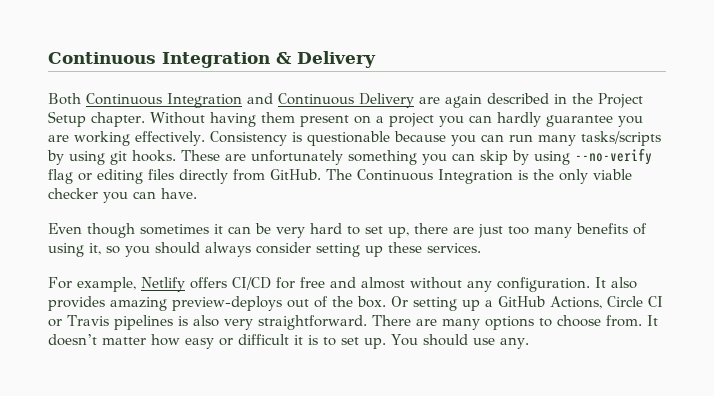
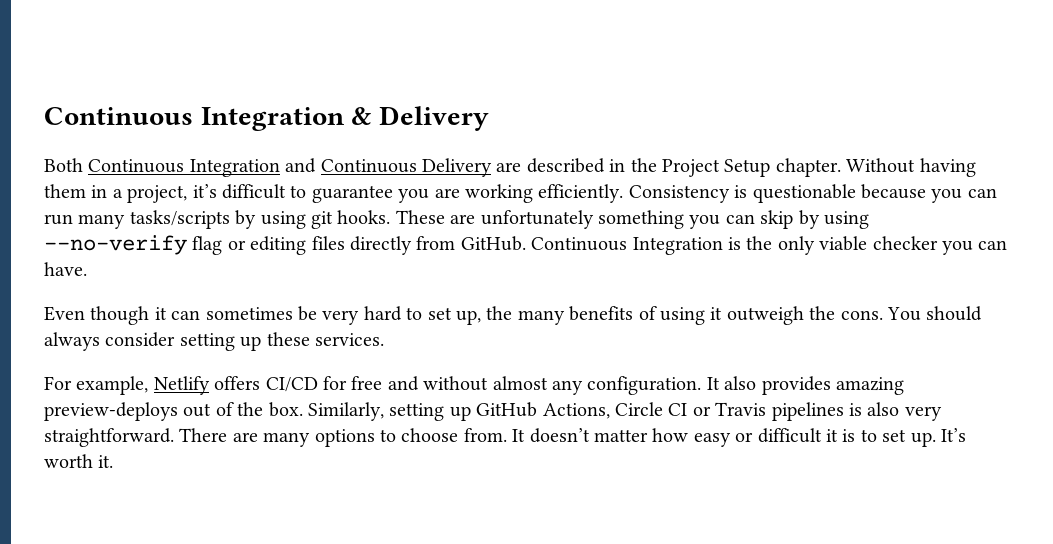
- Both Continuous Integration and Continuous Delivery are again described in the Project Setup chapter.
+ Both Continuous Integration and Continuous Delivery are described in the Project Setup chapter.
- Without having them present on a project you can hardly guarantee you are working effectively.
+ Without having them in a project, it’s difficult to guarantee you are working efficiently.
- The Continuous Integration is the only viable checker you can have.
+ Continuous Integration is the only viable checker you can have.
- Even though sometimes it can be very hard to set up, there are just too many benefits of using it, so you should always consider setting up these services.
+ Even though it can sometimes be very hard to set up, the many benefits of using it outweigh the cons. You should always consider setting up these services.
- For example, Netlify offers CI/CD for free and almost without any configuration.
+ For example, Netlify offers CI/CD for free and without almost any configuration.
- Or setting up a GitHub Actions, Circle CI or Travis pipelines is also very straightforward.
+ Similarly, setting up GitHub Actions, Circle CI or Travis pipelines is also very straightforward.
- You should use any.
+ It’s worth it.

